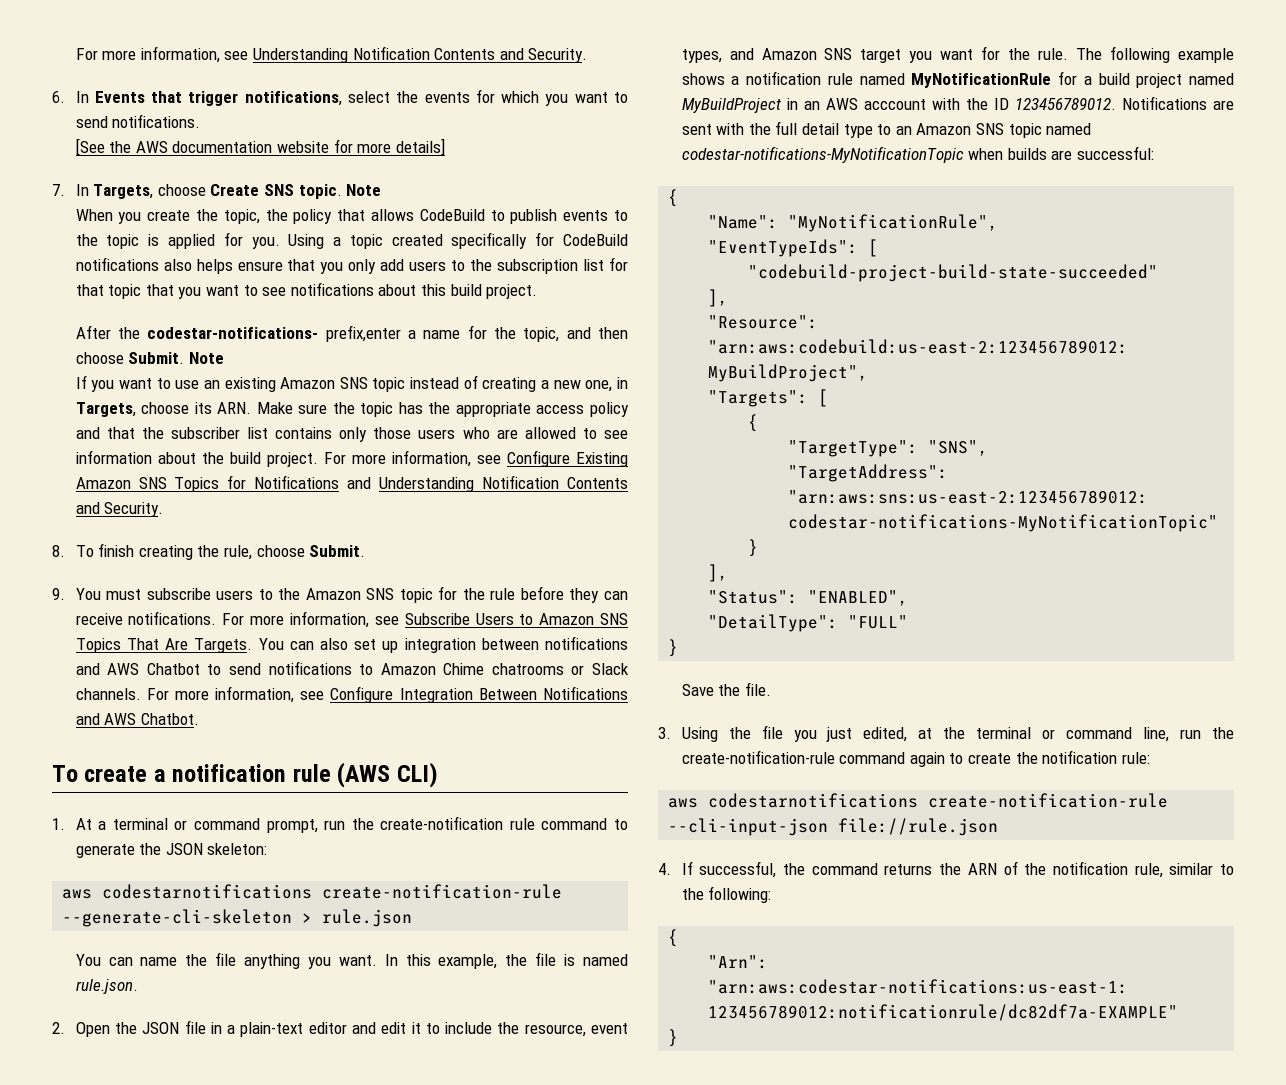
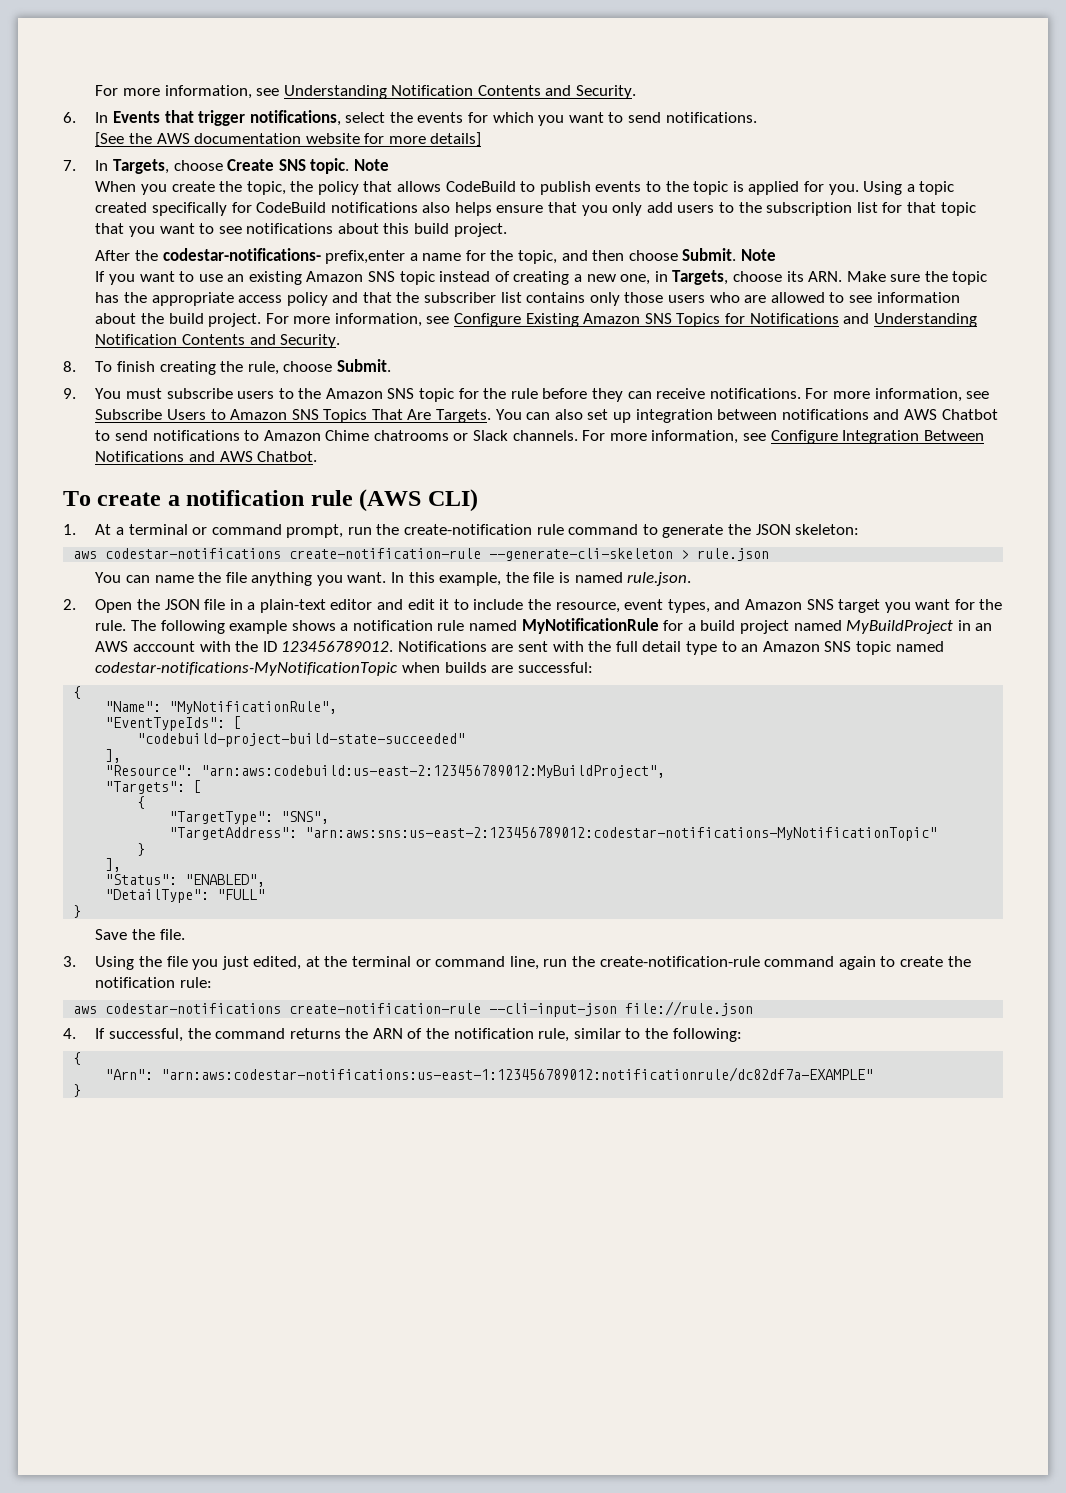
- aws codestarnotifications create-notification-rule --generate-cli-skeleton > rule.json
+ aws codestar-notifications create-notification-rule --generate-cli-skeleton > rule.json
- aws codestarnotifications create-notification-rule --cli-input-json file://rule.json
+ aws codestar-notifications create-notification-rule --cli-input-json file://rule.json

